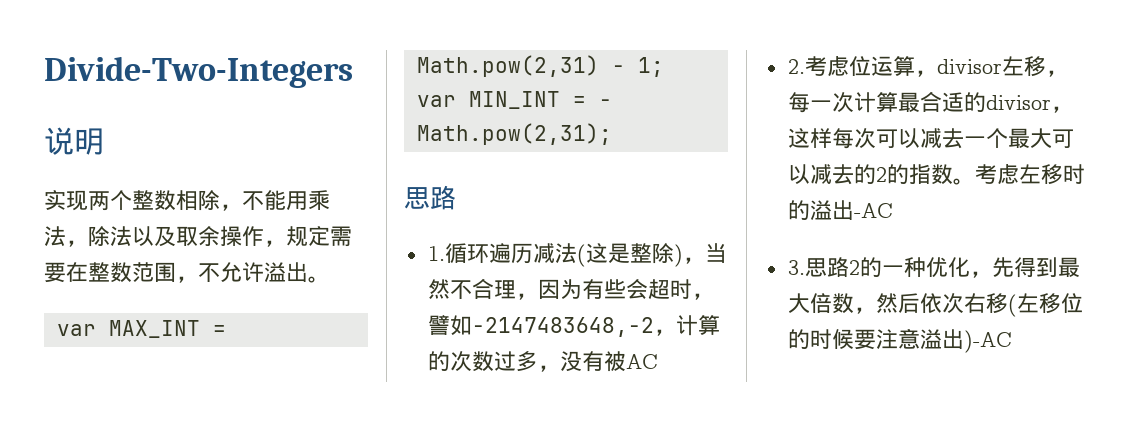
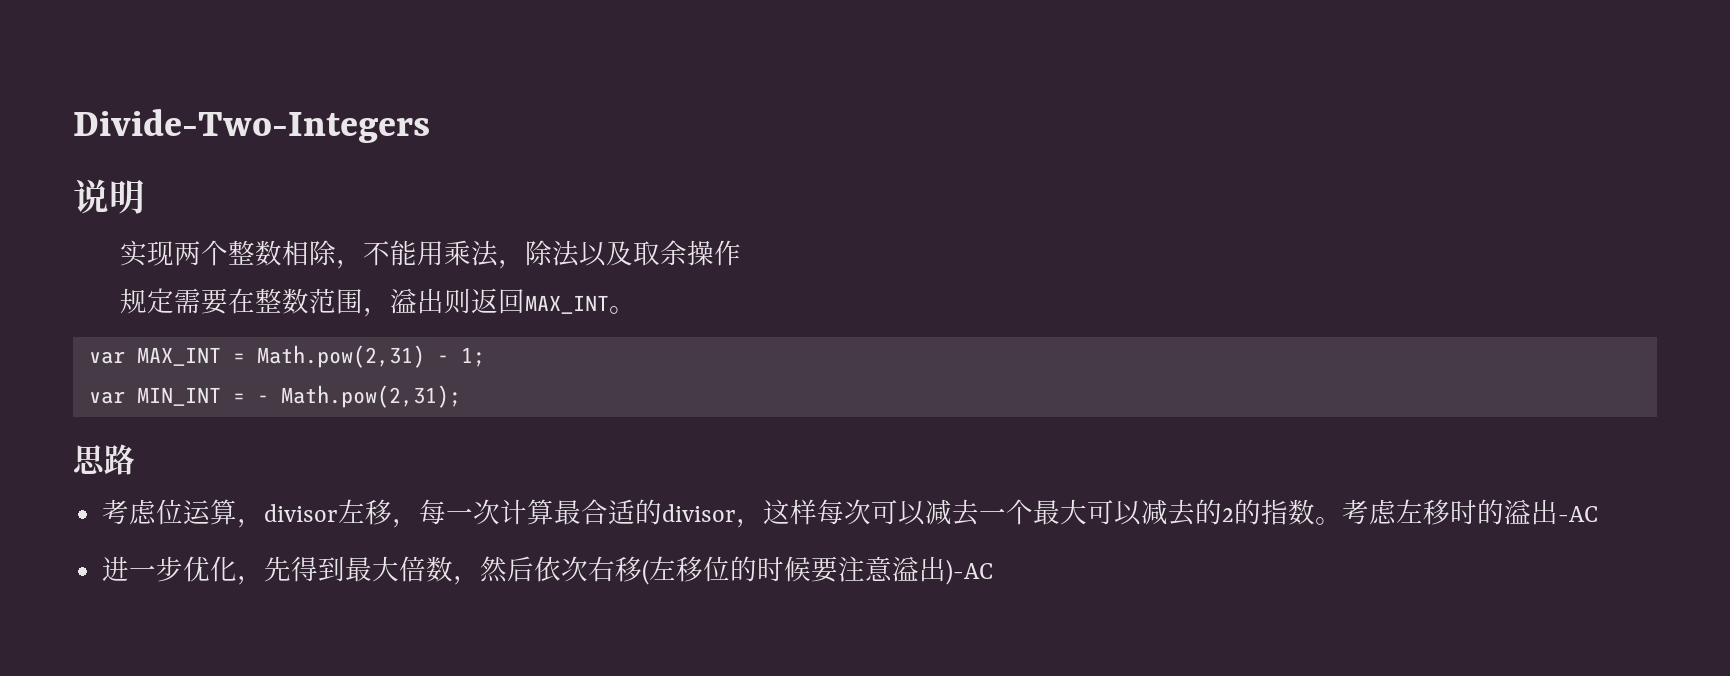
- 实现两个整数相除，不能用乘法，除法以及取余操作，规定需要在整数范围，不允许溢出。
+ 实现两个整数相除，不能用乘法，除法以及取余操作
+ 规定需要在整数范围，溢出则返回MAX_INT。
- 1.循环遍历减法(这是整除)，当然不合理，因为有些会超时，譬如-2147483648,-2，计算的次数过多，没有被AC
- 2.考虑位运算，divisor左移，每一次计算最合适的divisor，这样每次可以减去一个最大可以减去的2的指数。
+ 考虑位运算，divisor左移，每一次计算最合适的divisor，这样每次可以减去一个最大可以减去的2的指数。
- 3.思路2的一种优化，先得到最大倍数，然后依次右移(左移位的时候要注意溢出)-AC
+ 进一步优化，先得到最大倍数，然后依次右移(左移位的时候要注意溢出)-AC

